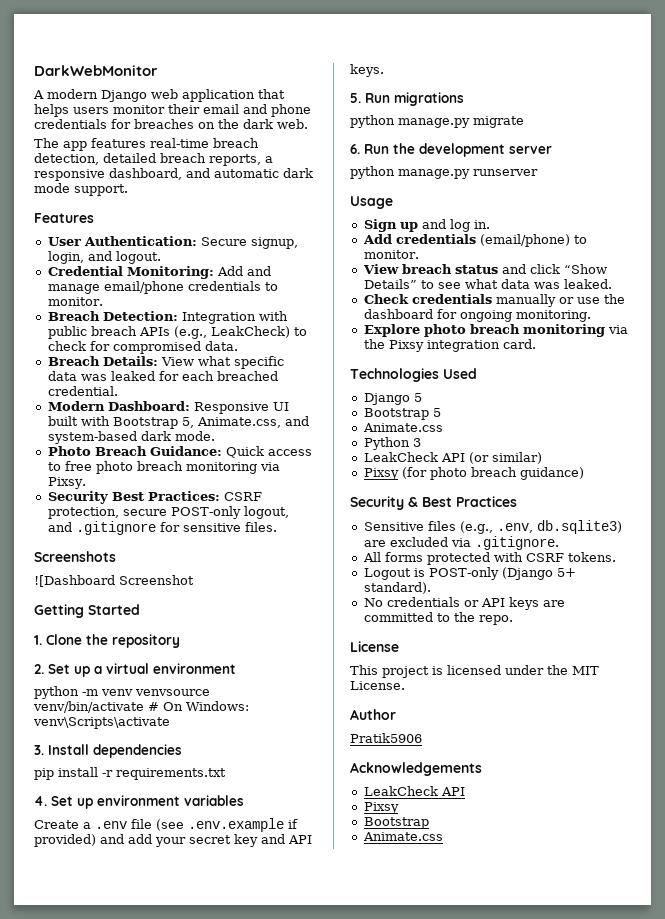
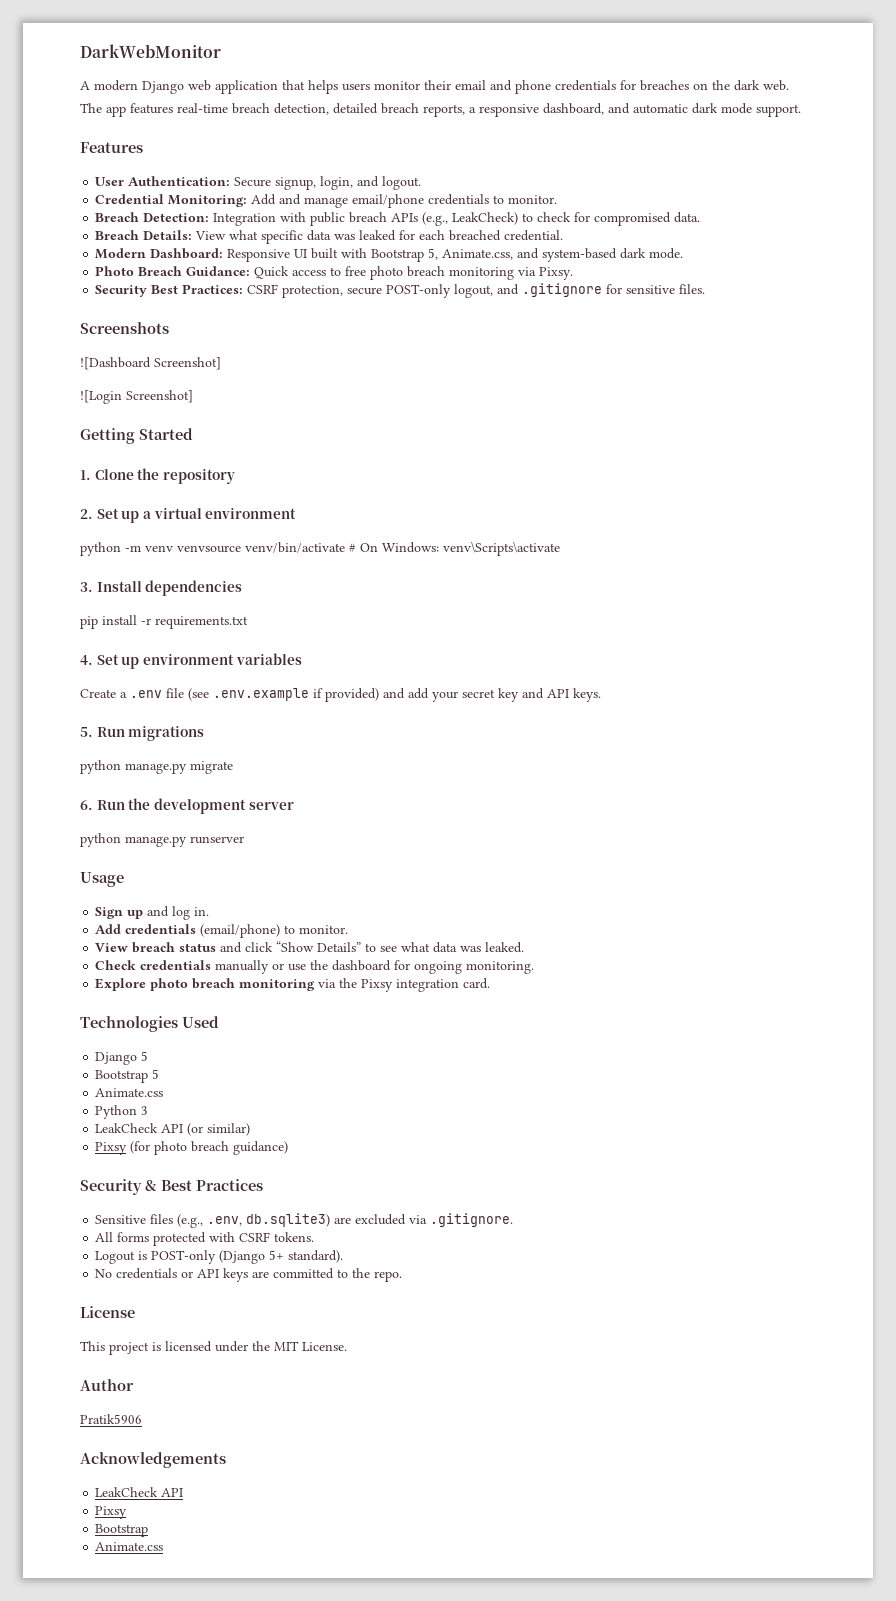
- ![Dashboard Screenshot
+ ![Dashboard Screenshot]
+ ![Login Screenshot]

